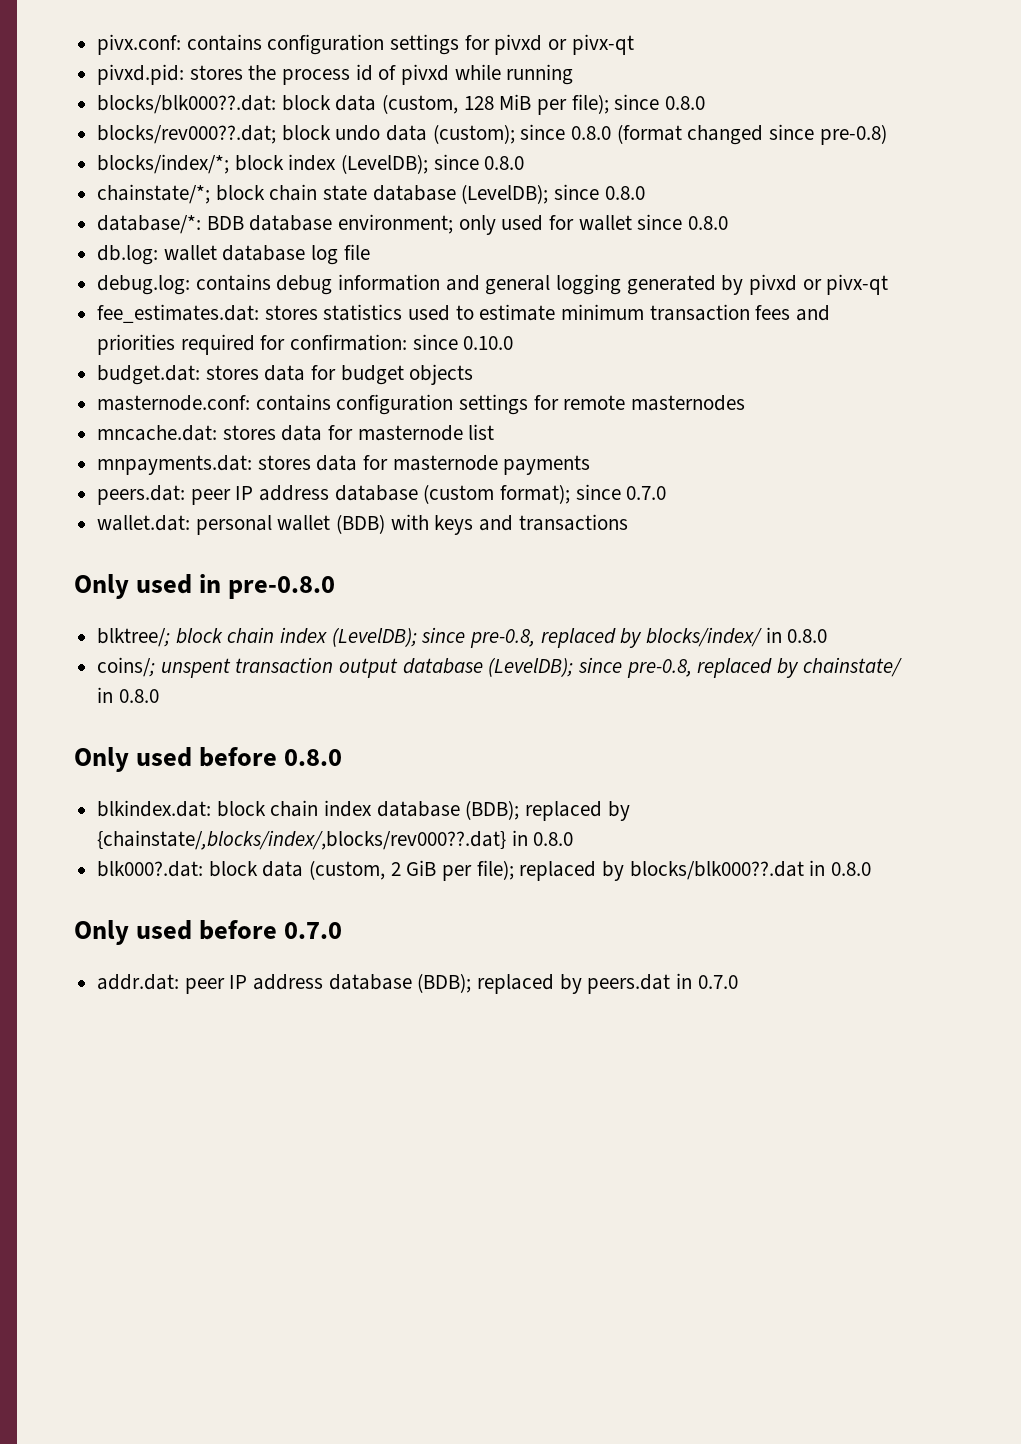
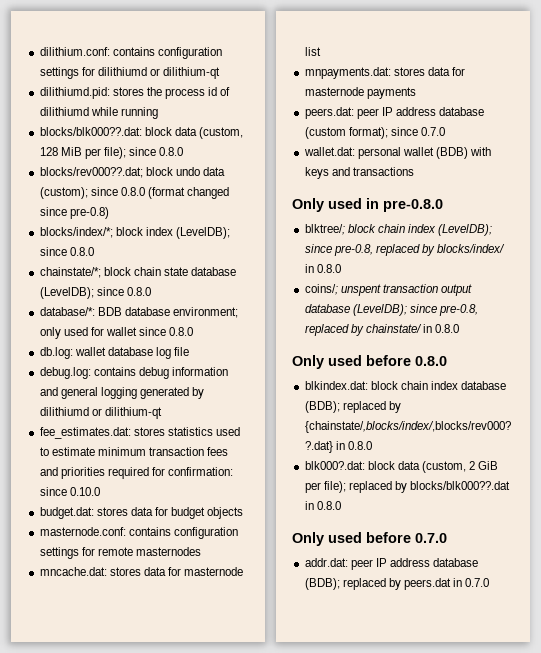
- pivx.conf: contains configuration settings for pivxd or pivx-qt
- pivxd.pid: stores the process id of pivxd while running
+ dilithium.conf: contains configuration settings for dilithiumd or dilithium-qt
+ dilithiumd.pid: stores the process id of dilithiumd while running
- debug.log: contains debug information and general logging generated by pivxd or pivx-qt
+ debug.log: contains debug information and general logging generated by dilithiumd or dilithium-qt

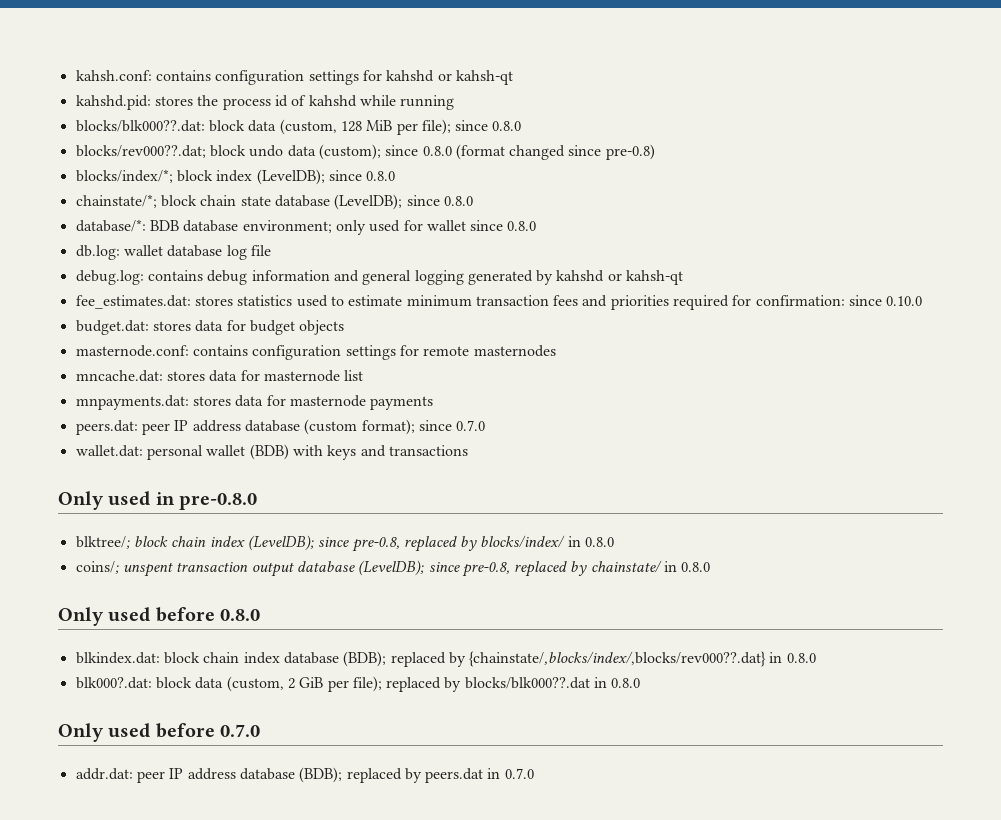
- dilithium.conf: contains configuration settings for dilithiumd or dilithium-qt
- dilithiumd.pid: stores the process id of dilithiumd while running
+ kahsh.conf: contains configuration settings for kahshd or kahsh-qt
+ kahshd.pid: stores the process id of kahshd while running
- debug.log: contains debug information and general logging generated by dilithiumd or dilithium-qt
+ debug.log: contains debug information and general logging generated by kahshd or kahsh-qt

